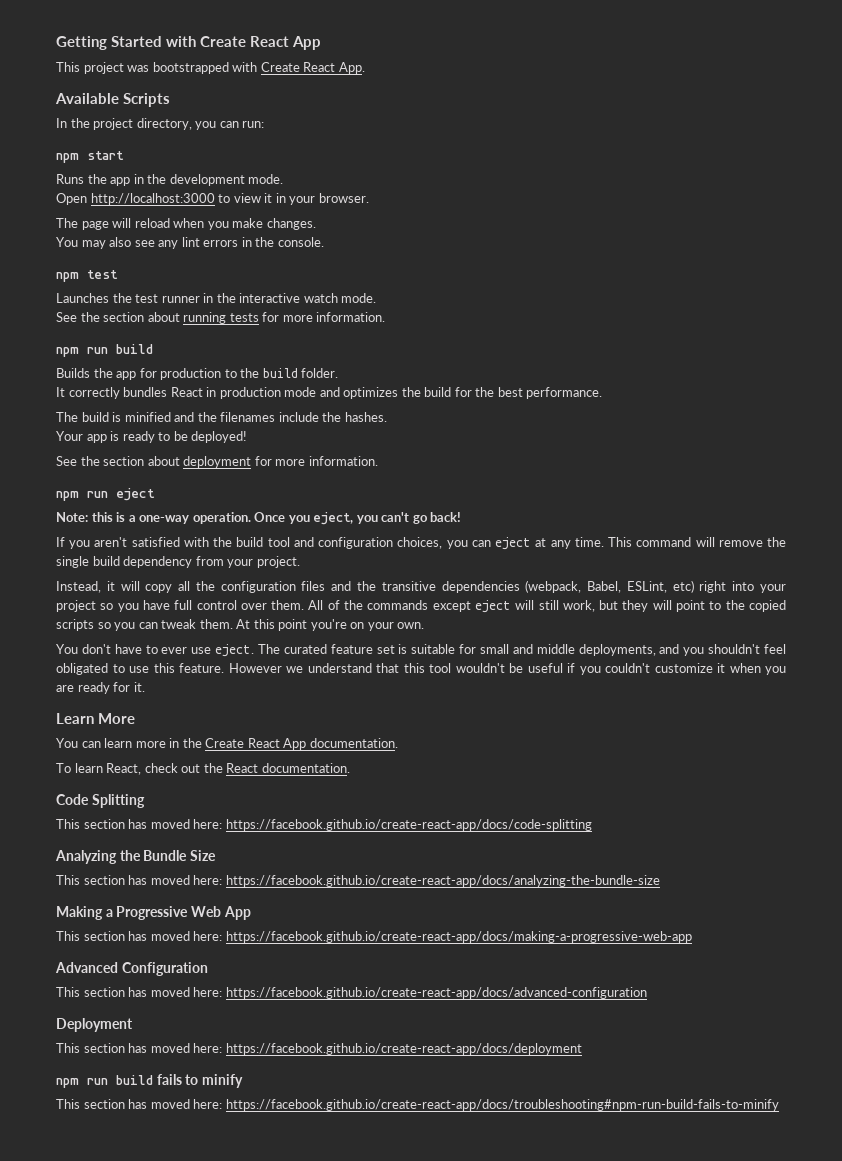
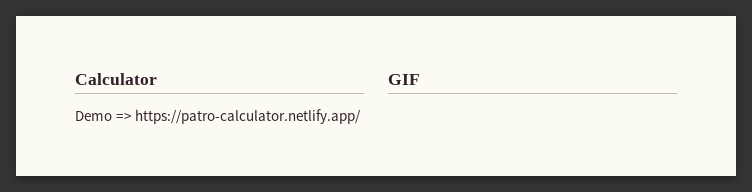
- Getting Started with Create React App
- This project was bootstrapped with Create React App.
- Available Scripts
- In the project directory, you can run:
- npm start
- Runs the app in the development mode.
- Open http://localhost:3000 to view it in your browser.
- The page will reload when you make changes.
- You may also see any lint errors in the console.
- npm test
- Launches the test runner in the interactive watch mode.
- See the section about running tests for more information.
- npm run build
- Builds the app for production to the build folder.
- It correctly bundles React in production mode and optimizes the build for the best performance.
- The build is minified and the filenames include the hashes.
- Your app is ready to be deployed!
- See the section about deployment for more information.
- npm run eject
- Note: this is a one-way operation. Once you eject, you can't go back!
- If you aren't satisfied with the build tool and configuration choices, you can eject at any time. This command will remove the single build dependency from your project.
- Instead, it will copy all the configuration files and the transitive dependencies (webpack, Babel, ESLint, etc) right into your project so you have full control over them. All of the commands except eject will still work, but they will point to the copied scripts so you can tweak them. At this point you're on your own.
- You don't have to ever use eject. The curated feature set is suitable for small and middle deployments, and you shouldn't feel obligated to use this feature. However we understand that this tool wouldn't be useful if you couldn't customize it when you are ready for it.
- Learn More
- You can learn more in the Create React App documentation.
- To learn React, check out the React documentation.
- Code Splitting
- This section has moved here: https://facebook.github.io/create-react-app/docs/code-splitting
- Analyzing the Bundle Size
- This section has moved here: https://facebook.github.io/create-react-app/docs/analyzing-the-bundle-size
- Making a Progressive Web App
- This section has moved here: https://facebook.github.io/create-react-app/docs/making-a-progressive-web-app
- Advanced Configuration
- This section has moved here: https://facebook.github.io/create-react-app/docs/advanced-configuration
- Deployment
- This section has moved here: https://facebook.github.io/create-react-app/docs/deployment
- npm run build fails to minify
- This section has moved here: https://facebook.github.io/create-react-app/docs/troubleshooting#npm-run-build-fails-to-minify
+ Calculator
+ Demo => https://patro-calculator.netlify.app/
+ GIF

